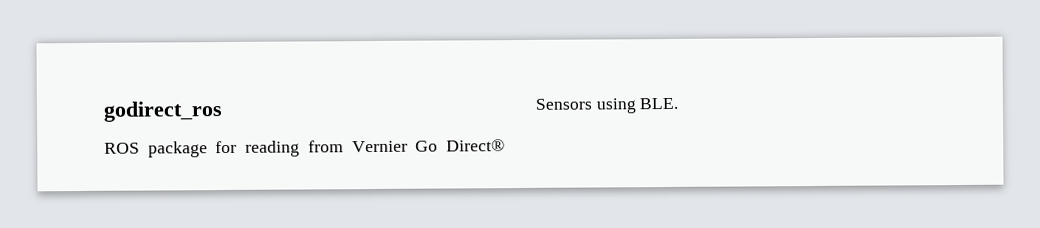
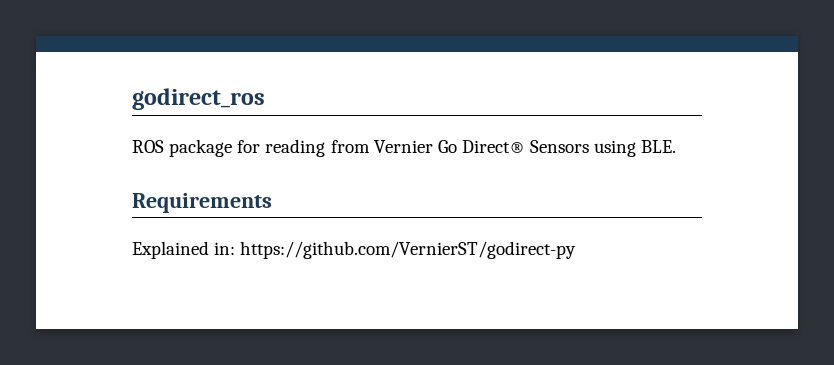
+ Requirements
+ Explained in: https://github.com/VernierST/godirect-py

